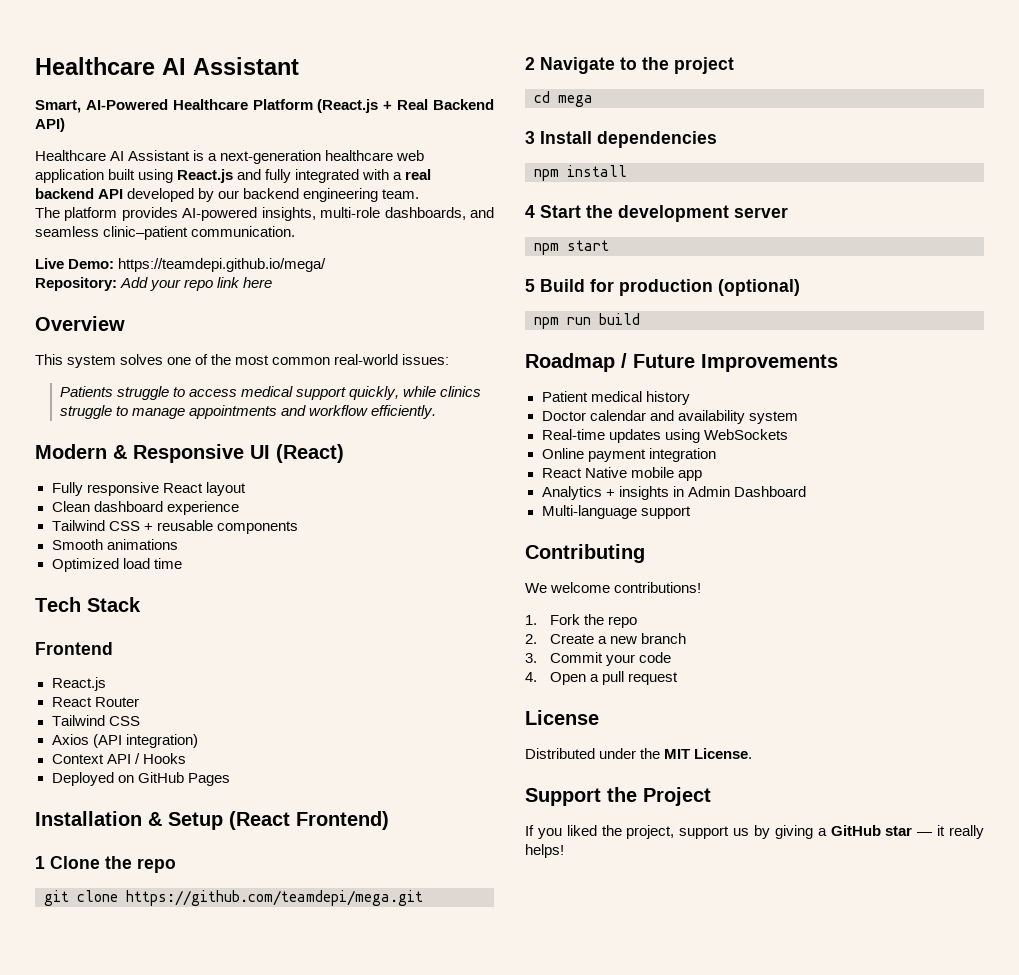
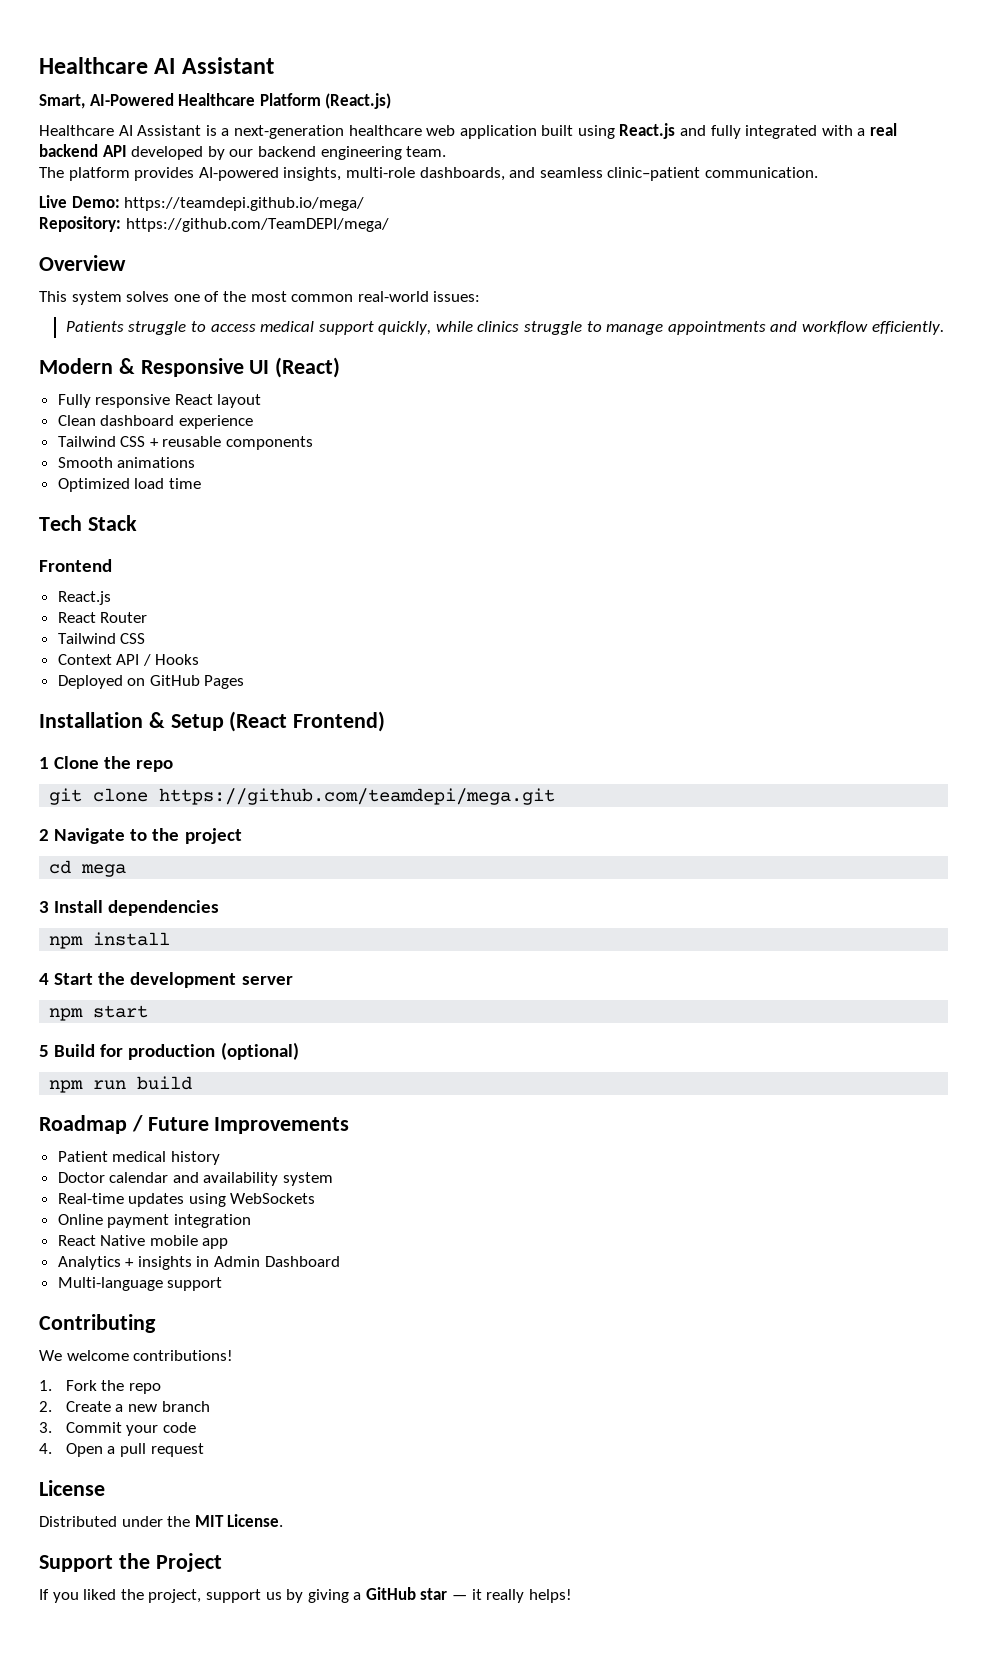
- Smart, AI-Powered Healthcare Platform (React.js + Real Backend API)
+ Smart, AI-Powered Healthcare Platform (React.js)
- Repository: Add your repo link here
+ Repository: https://github.com/TeamDEPI/mega/
- Axios (API integration)

